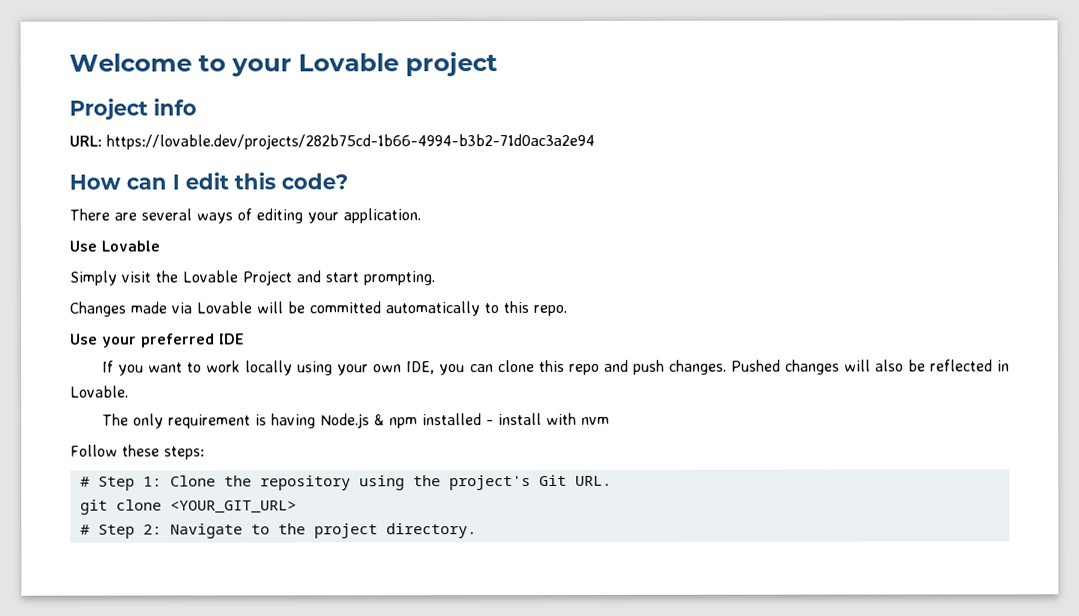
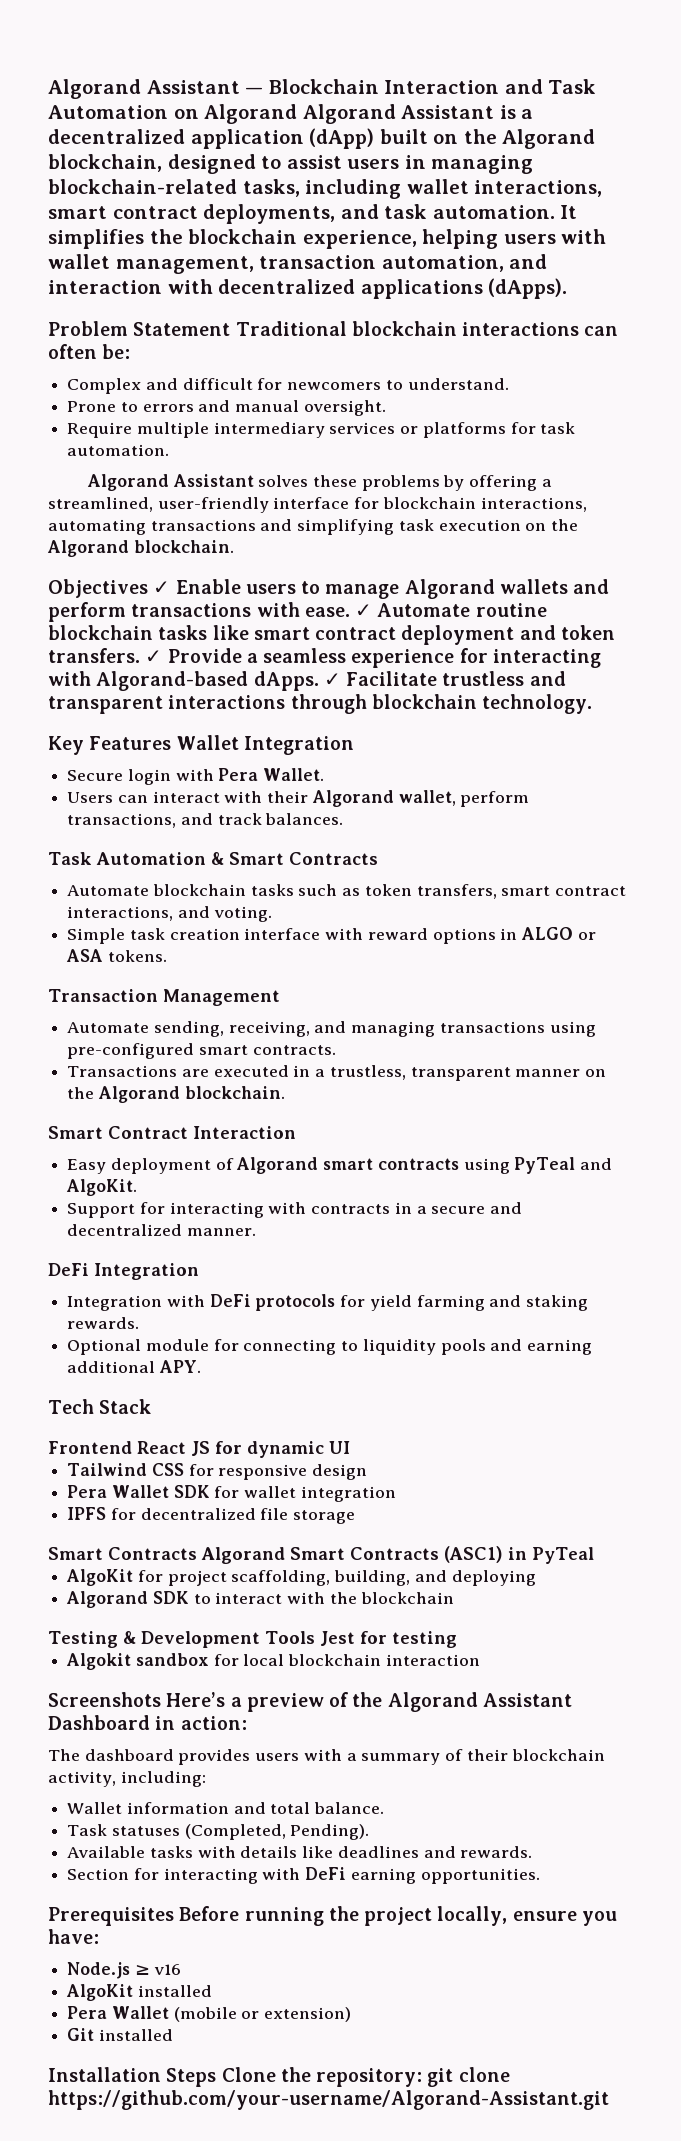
- Welcome to your Lovable project
- Project info
- URL: https://lovable.dev/projects/282b75cd-1b66-4994-b3b2-71d0ac3a2e94
- How can I edit this code?
- There are several ways of editing your application.
- Use Lovable
- Simply visit the Lovable Project and start prompting.
- Changes made via Lovable will be committed automatically to this repo.
- Use your preferred IDE
- If you want to work locally using your own IDE, you can clone this repo and push changes. Pushed changes will also be reflected in Lovable.
- The only requirement is having Node.js & npm installed - install with nvm
- Follow these steps:
- # Step 1: Clone the repository using the project's Git URL.
- git clone <YOUR_GIT_URL>
- # Step 2: Navigate to the project directory.
+ Algorand Assistant — Blockchain Interaction and Task Automation on Algorand Algorand Assistant is a decentralized application (dApp) built on the Algorand blockchain, designed to assist users in managing blockchain-related tasks, including wallet interactions, smart contract deployments, and task automation. It simplifies the blockchain experience, helping users with wallet management, transaction automation, and interaction with decentralized applications (dApps).
+ Problem Statement Traditional blockchain interactions can often be:
+ Complex and difficult for newcomers to understand.
+ Prone to errors and manual oversight.
+ Require multiple intermediary services or platforms for task automation.
+ Algorand Assistant solves these problems by offering a streamlined, user-friendly interface for blockchain interactions, automating transactions and simplifying task execution on the Algorand blockchain.
+ Objectives ✓ Enable users to manage Algorand wallets and perform transactions with ease. ✓ Automate routine blockchain tasks like smart contract deployment and token transfers. ✓ Provide a seamless experience for interacting with Algorand-based dApps. ✓ Facilitate trustless and transparent interactions through blockchain technology.
+ Key Features Wallet Integration
+ Secure login with Pera Wallet.
+ Users can interact with their Algorand wallet, perform transactions, and track balances.
+ Task Automation & Smart Contracts
+ Automate blockchain tasks such as token transfers, smart contract interactions, and voting.
+ Simple task creation interface with reward options in ALGO or ASA tokens.
+ Transaction Management
+ Automate sending, receiving, and managing transactions using pre-configured smart contracts.
+ Transactions are executed in a trustless, transparent manner on the Algorand blockchain.
+ Smart Contract Interaction
+ Easy deployment of Algorand smart contracts using PyTeal and AlgoKit.
+ Support for interacting with contracts in a secure and decentralized manner.
+ DeFi Integration
+ Integration with DeFi protocols for yield farming and staking rewards.
+ Optional module for connecting to liquidity pools and earning additional APY.
+ Tech Stack
+ Frontend React JS for dynamic UI
+ Tailwind CSS for responsive design
+ Pera Wallet SDK for wallet integration
+ IPFS for decentralized file storage
+ Smart Contracts Algorand Smart Contracts (ASC1) in PyTeal
+ AlgoKit for project scaffolding, building, and deploying
+ Algorand SDK to interact with the blockchain
+ Testing & Development Tools Jest for testing
+ Algokit sandbox for local blockchain interaction
+ Screenshots Here’s a preview of the Algorand Assistant Dashboard in action:
+ The dashboard provides users with a summary of their blockchain activity, including:
+ Wallet information and total balance.
+ Task statuses (Completed, Pending).
+ Available tasks with details like deadlines and rewards.
+ Section for interacting with DeFi earning opportunities.
+ Prerequisites Before running the project locally, ensure you have:
+ Node.js ≥ v16
+ AlgoKit installed
+ Pera Wallet (mobile or extension)
+ Git installed
+ Installation Steps Clone the repository: git clone https://github.com/your-username/Algorand-Assistant.git

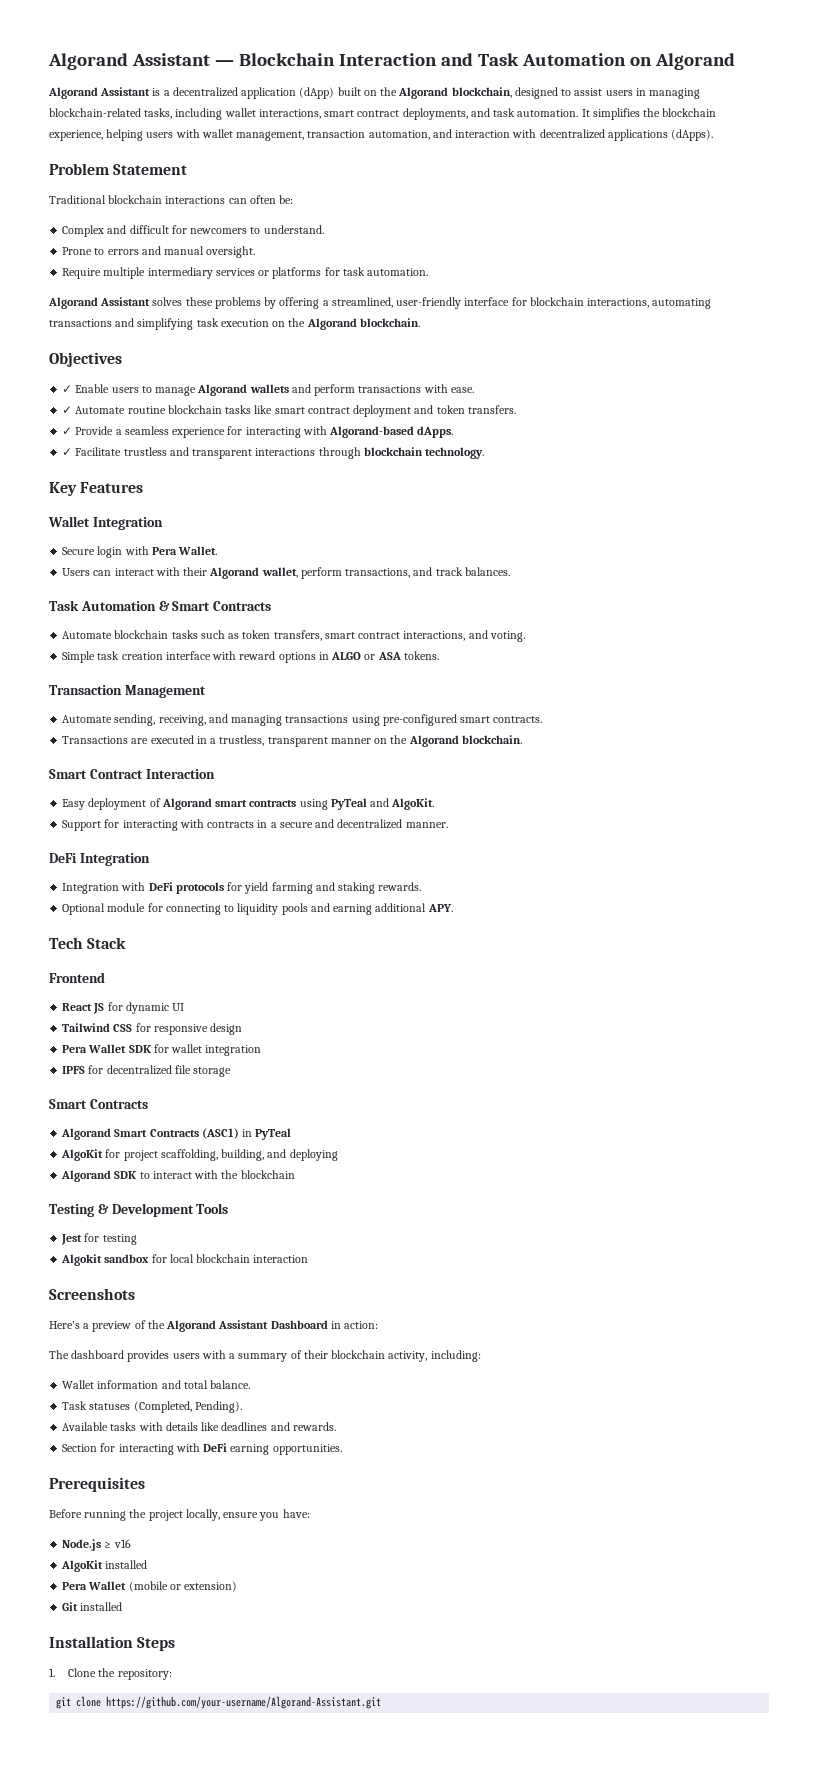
- Algorand Assistant — Blockchain Interaction and Task Automation on Algorand Algorand Assistant is a decentralized application (dApp) built on the Algorand blockchain, designed to assist users in managing blockchain-related tasks, including wallet interactions, smart contract deployments, and task automation.
+ Algorand Assistant — Blockchain Interaction and Task Automation on Algorand
+ Algorand Assistant is a decentralized application (dApp) built on the Algorand blockchain, designed to assist users in managing blockchain-related tasks, including wallet interactions, smart contract deployments, and task automation.
- Problem Statement Traditional blockchain interactions can often be:
+ Problem Statement
+ Traditional blockchain interactions can often be:
- Objectives ✓ Enable users to manage Algorand wallets and perform transactions with ease. ✓ Automate routine blockchain tasks like smart contract deployment and token transfers. ✓ Provide a seamless experience for interacting with Algorand-based dApps. ✓ Facilitate trustless and transparent interactions through blockchain technology.
+ Objectives
+ ✓ Enable users to manage Algorand wallets and perform transactions with ease.
+ ✓ Automate routine blockchain tasks like smart contract deployment and token transfers.
+ ✓ Provide a seamless experience for interacting with Algorand-based dApps.
+ ✓ Facilitate trustless and transparent interactions through blockchain technology.
- Key Features Wallet Integration
+ Key Features
+ Wallet Integration
- Frontend React JS for dynamic UI
+ Frontend
+ React JS for dynamic UI
  IPFS for decentralized file storage
- Smart Contracts Algorand Smart Contracts (ASC1) in PyTeal
+ Smart Contracts
+ Algorand Smart Contracts (ASC1) in PyTeal
- Testing & Development Tools Jest for testing
+ Testing & Development Tools
+ Jest for testing
- Screenshots Here’s a preview of the Algorand Assistant Dashboard in action:
+ Screenshots
+ Here’s a preview of the Algorand Assistant Dashboard in action:
- Prerequisites Before running the project locally, ensure you have:
+ Prerequisites
+ Before running the project locally, ensure you have:
- Installation Steps Clone the repository: git clone https://github.com/your-username/Algorand-Assistant.git
+ Installation Steps
+ 1. Clone the repository:
+ git clone https://github.com/your-username/Algorand-Assistant.git

